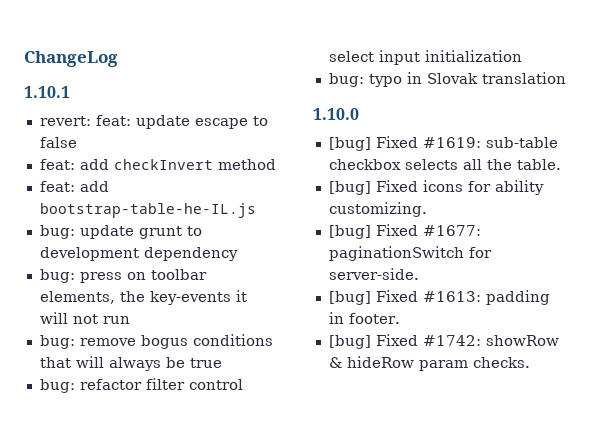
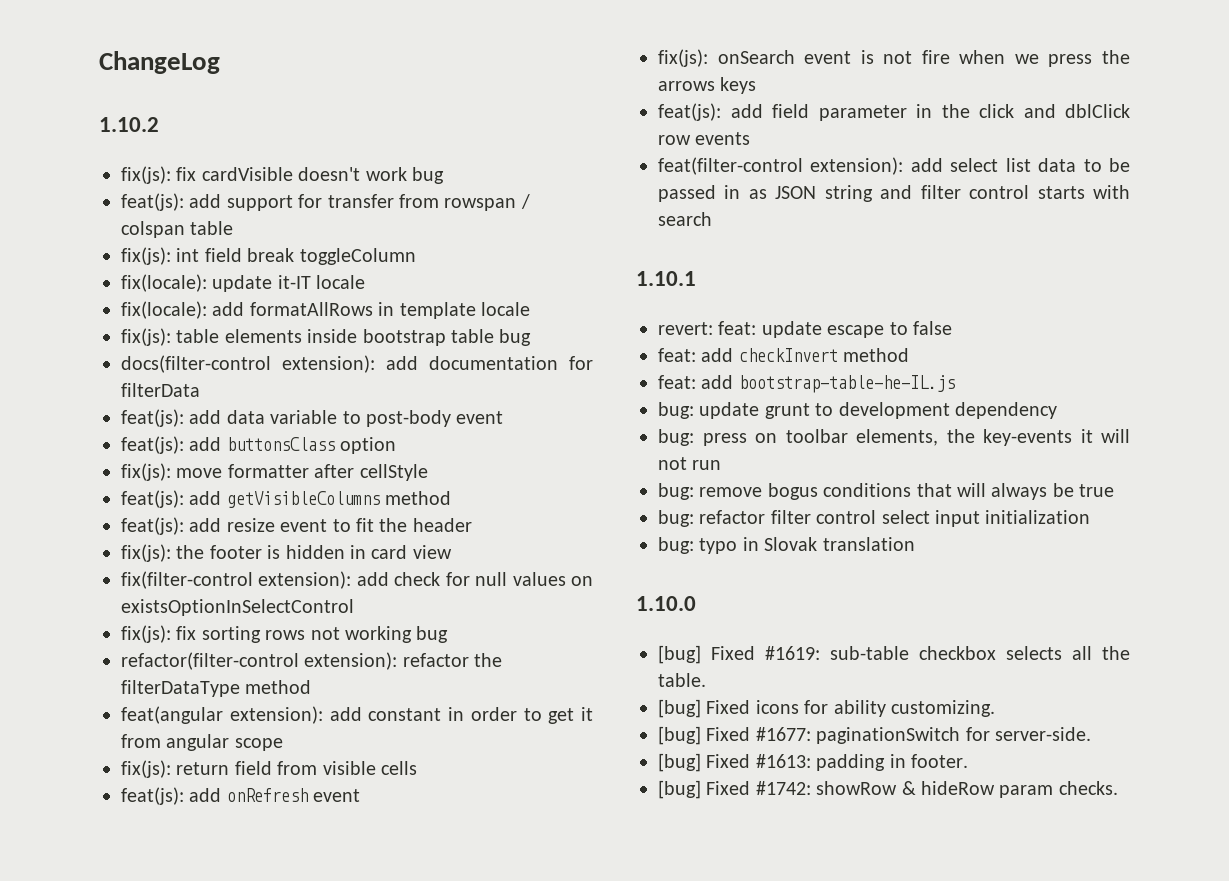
+ 1.10.2
+ fix(js): fix cardVisible doesn't work bug
+ feat(js): add support for transfer from rowspan / colspan table
+ fix(js): int field break toggleColumn
+ fix(locale): update it-IT locale
+ fix(locale): add formatAllRows in template locale
+ fix(js): table elements inside bootstrap table bug
+ docs(filter-control extension): add documentation for filterData
+ feat(js): add data variable to post-body event
+ feat(js): add buttonsClass option
+ fix(js): move formatter after cellStyle
+ feat(js): add getVisibleColumns method
+ feat(js): add resize event to fit the header
+ fix(js): the footer is hidden in card view
+ fix(filter-control extension): add check for null values on existsOptionInSelectControl
+ fix(js): fix sorting rows not working bug
+ refactor(filter-control extension): refactor the filterDataType method
+ feat(angular extension): add constant in order to get it from angular scope
+ fix(js): return field from visible cells
+ feat(js): add onRefresh event
+ fix(js): onSearch event is not fire when we press the arrows keys
+ feat(js): add field parameter in the click and dblClick row events
+ feat(filter-control extension): add select list data to be passed in as JSON string and filter control starts with search

